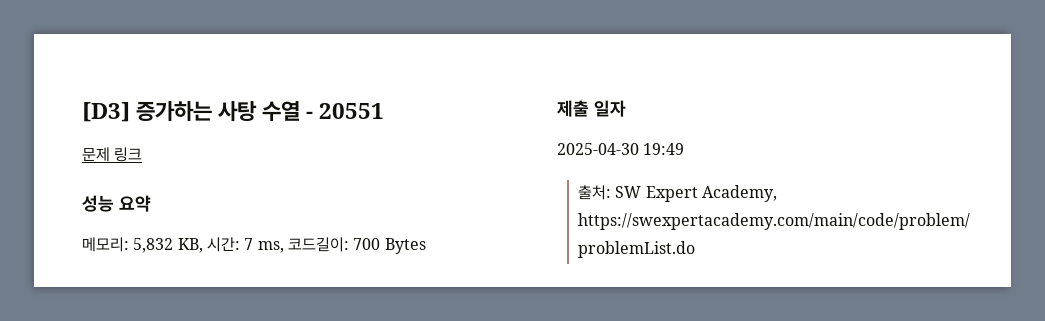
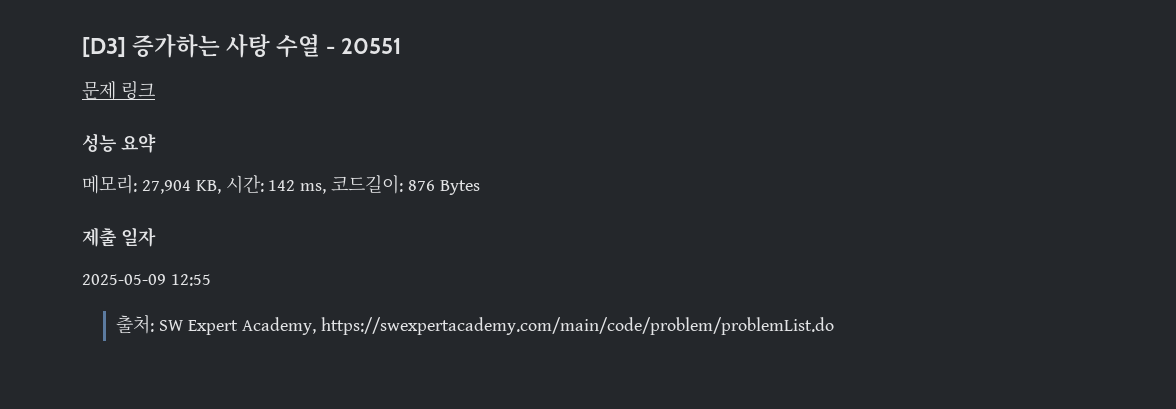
- 메모리: 5,832 KB, 시간: 7 ms, 코드길이: 700 Bytes
+ 메모리: 27,904 KB, 시간: 142 ms, 코드길이: 876 Bytes
- 2025-04-30 19:49
+ 2025-05-09 12:55

